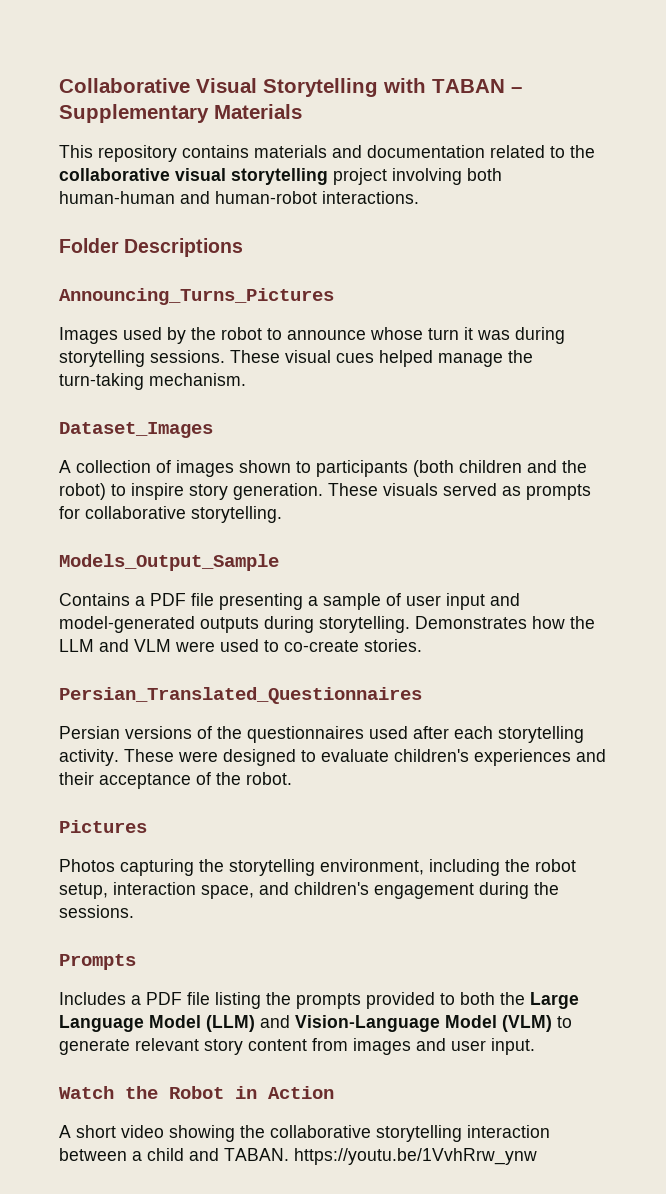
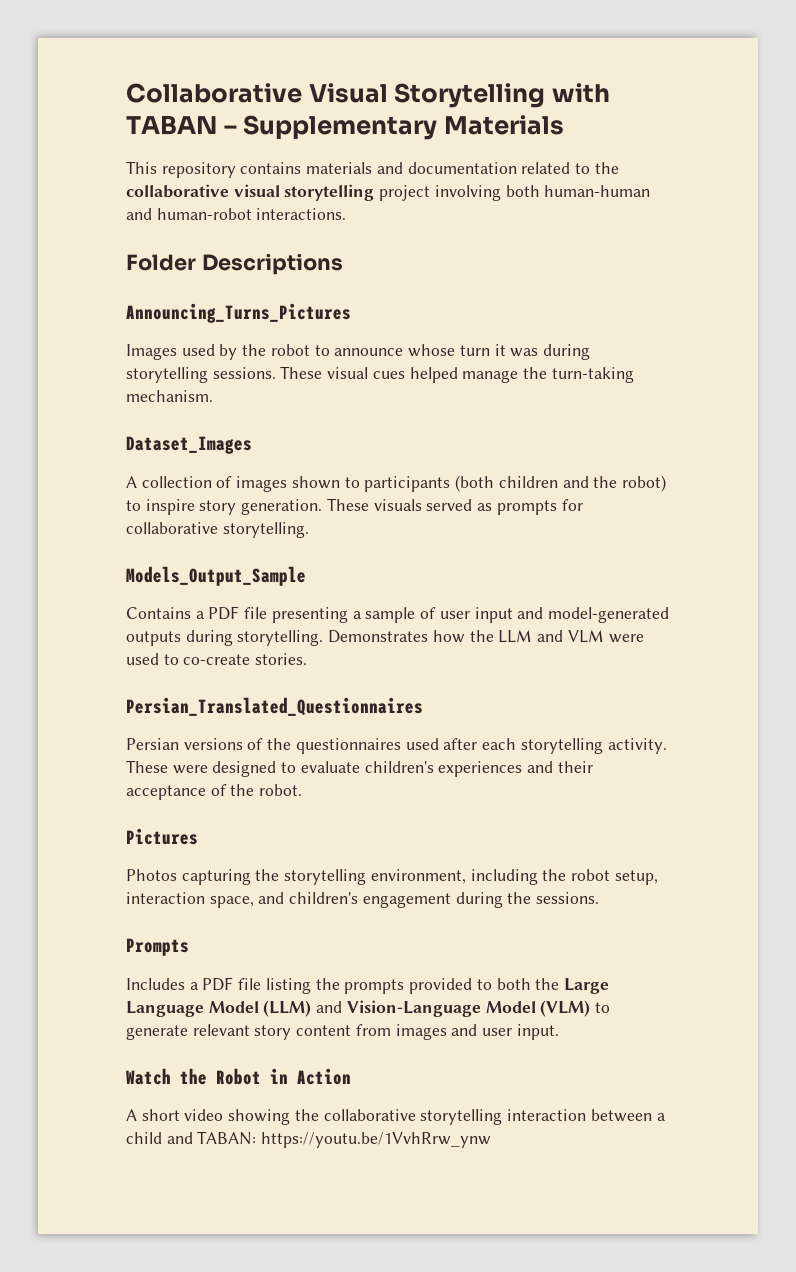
- A short video showing the collaborative storytelling interaction between a child and TABAN. https://youtu.be/1VvhRrw_ynw
+ A short video showing the collaborative storytelling interaction between a child and TABAN: https://youtu.be/1VvhRrw_ynw

